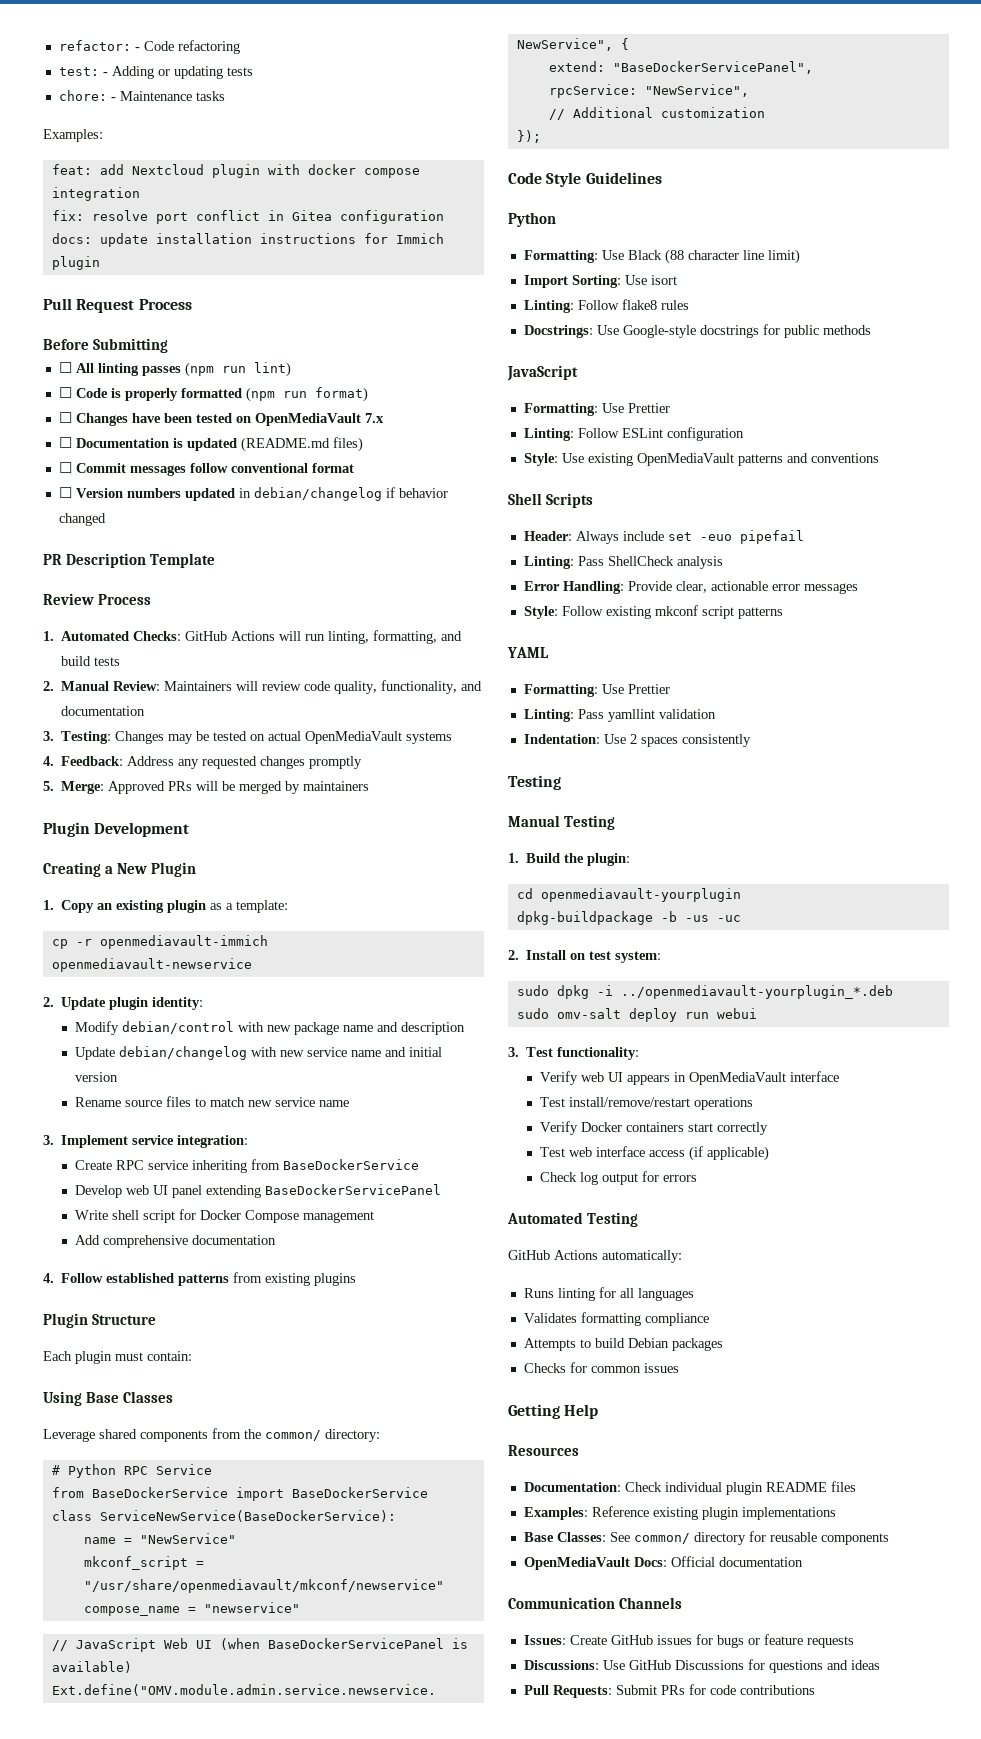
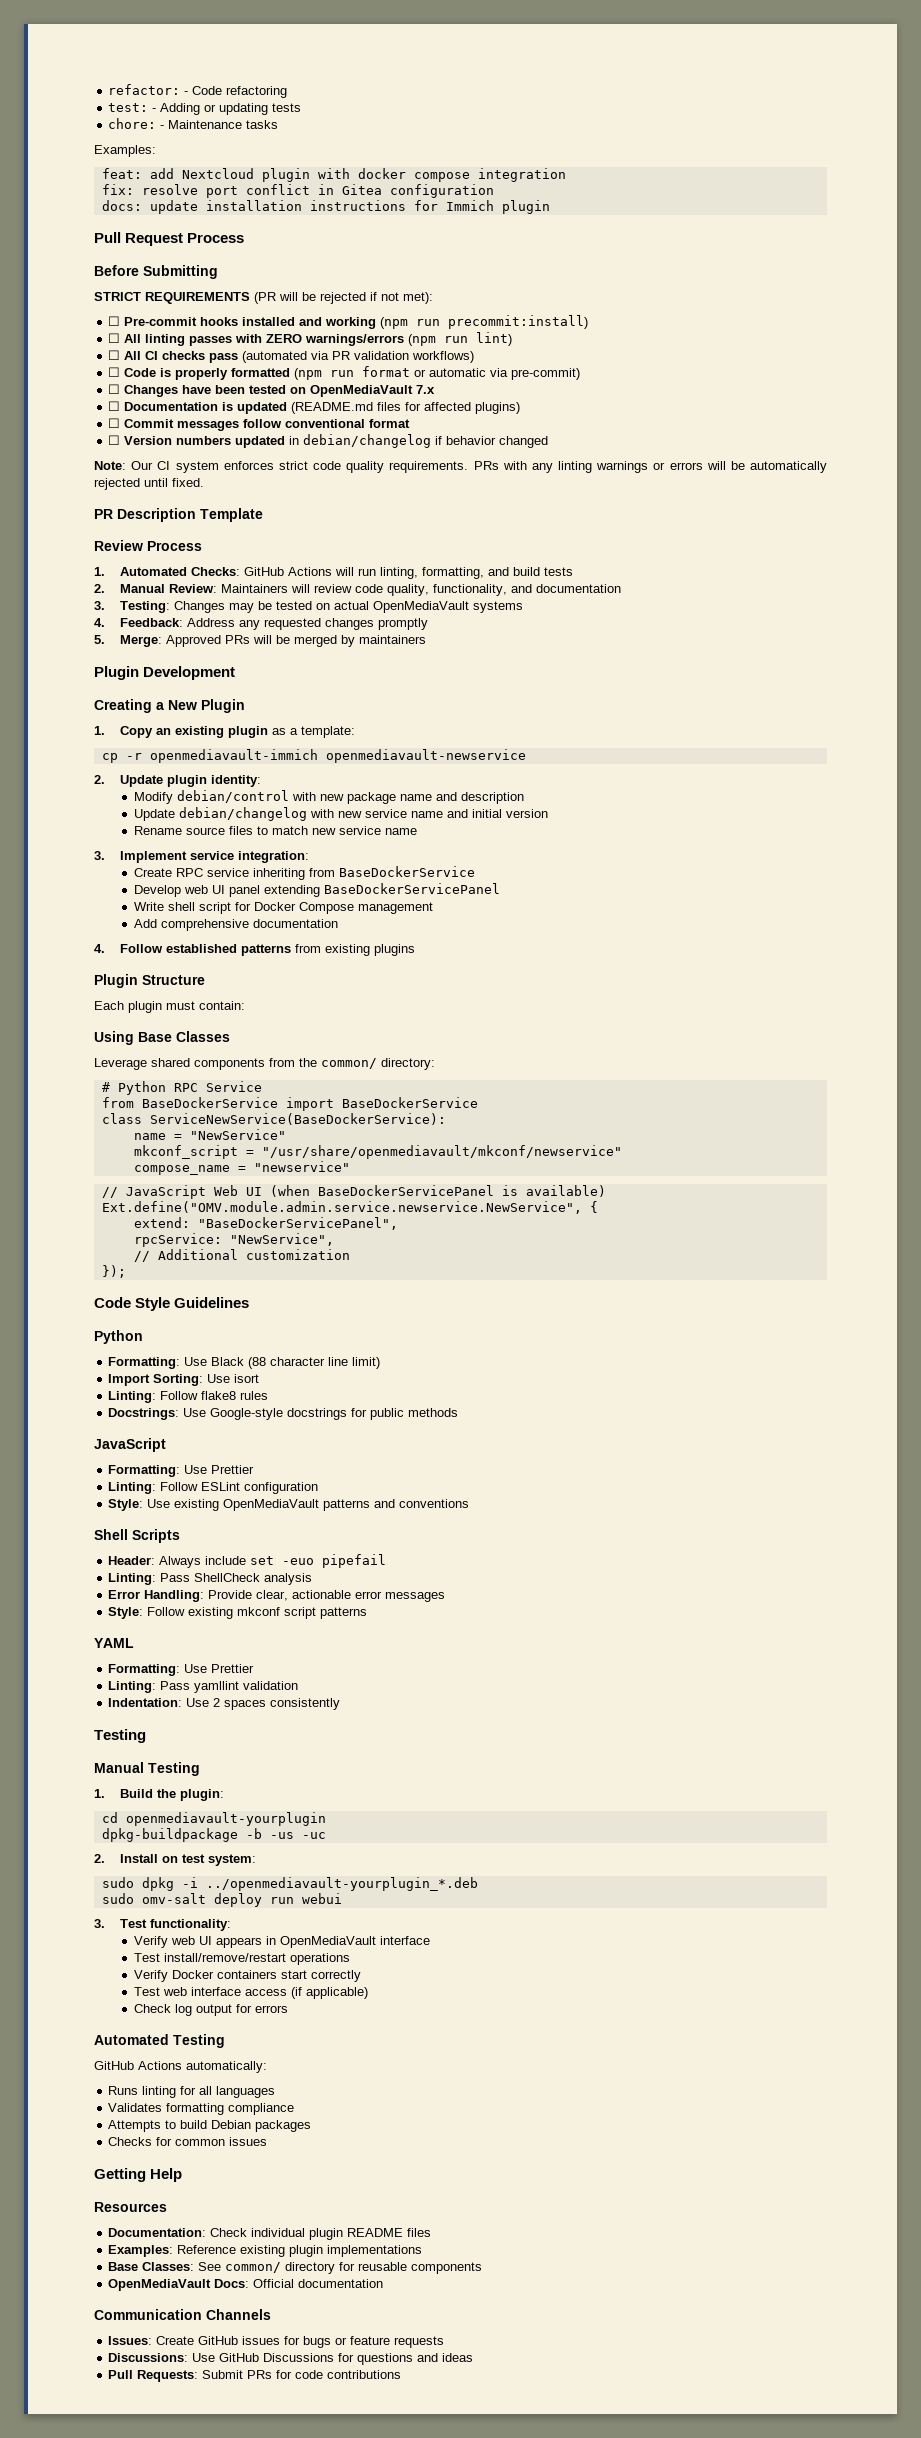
+ STRICT REQUIREMENTS (PR will be rejected if not met):
+ ☐ Pre-commit hooks installed and working (npm run precommit:install)
- ☐ All linting passes (npm run lint)
+ ☐ All linting passes with ZERO warnings/errors (npm run lint)
+ ☐ All CI checks pass (automated via PR validation workflows)
- ☐ Code is properly formatted (npm run format)
+ ☐ Code is properly formatted (npm run format or automatic via pre-commit)
- ☐ Documentation is updated (README.md files)
+ ☐ Documentation is updated (README.md files for affected plugins)
+ Note: Our CI system enforces strict code quality requirements. PRs with any linting warnings or errors will be automatically rejected until fixed.

